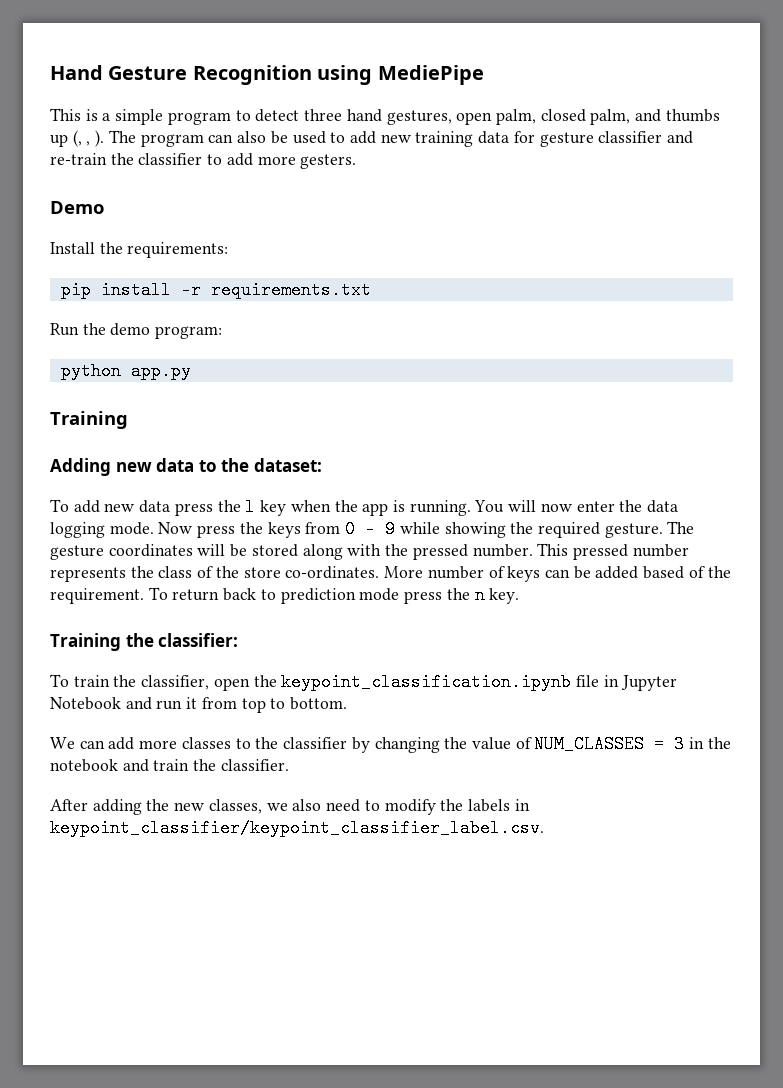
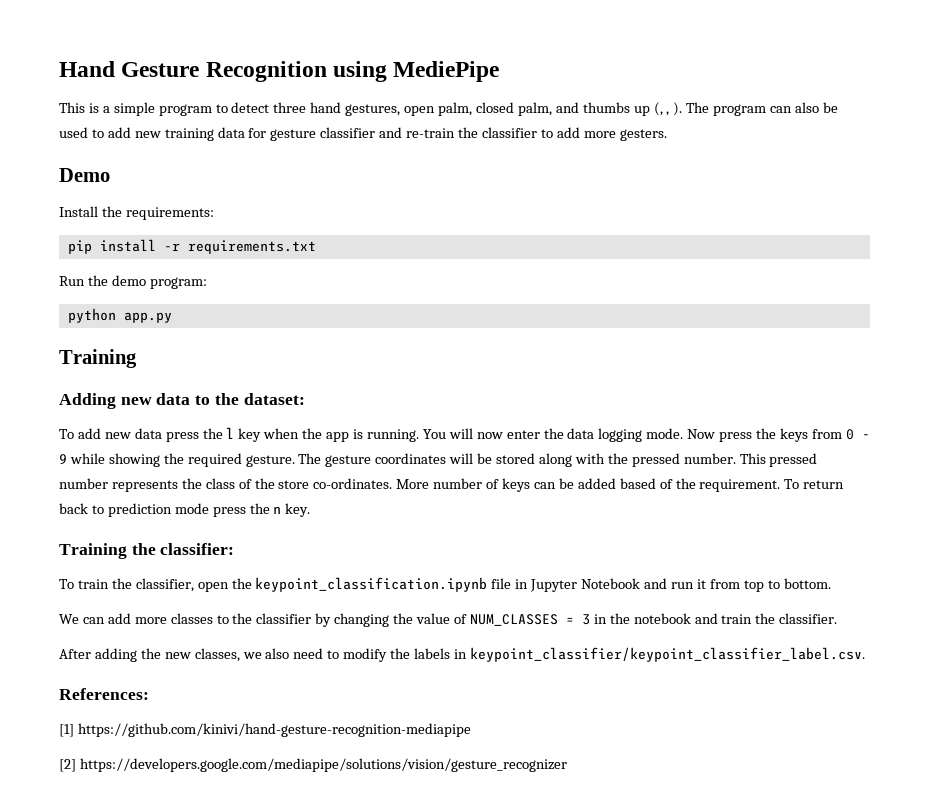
+ References:
+ [1] https://github.com/kinivi/hand-gesture-recognition-mediapipe
+ [2] https://developers.google.com/mediapipe/solutions/vision/gesture_recognizer

